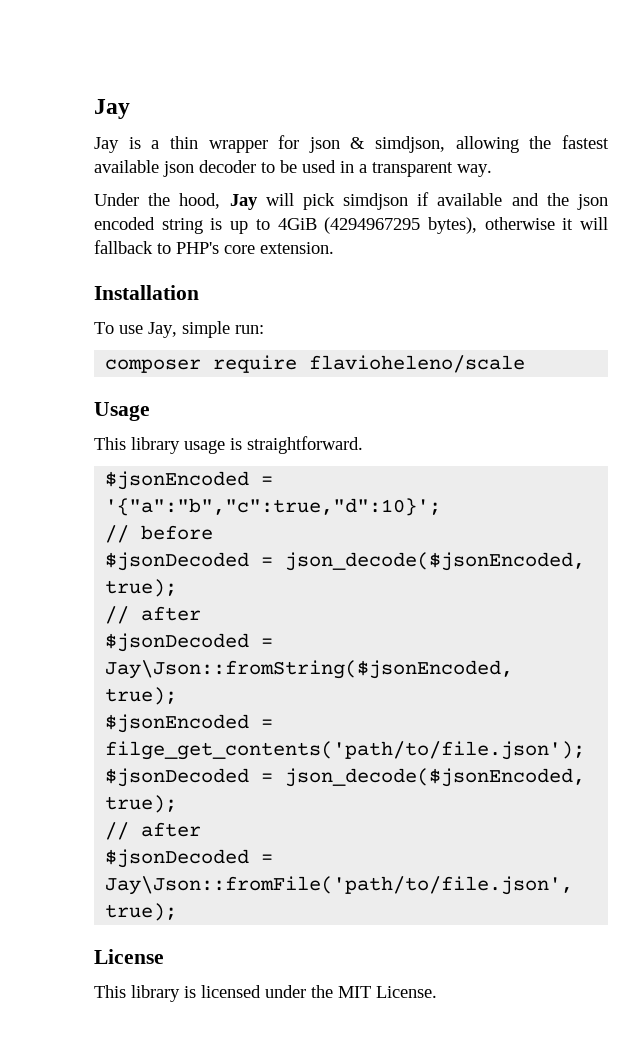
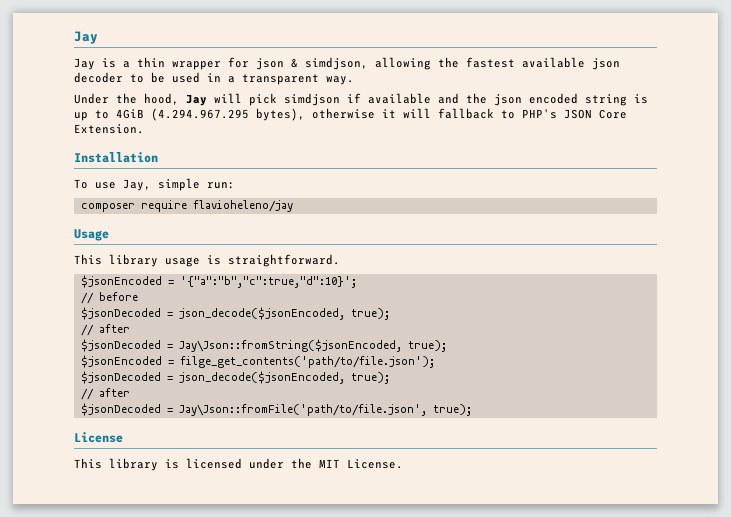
- Under the hood, Jay will pick simdjson if available and the json encoded string is up to 4GiB (4294967295 bytes), otherwise it will fallback to PHP's core extension.
+ Under the hood, Jay will pick simdjson if available and the json encoded string is up to 4GiB (4.294.967.295 bytes), otherwise it will fallback to PHP's JSON Core Extension.
- composer require flavioheleno/scale
+ composer require flavioheleno/jay

